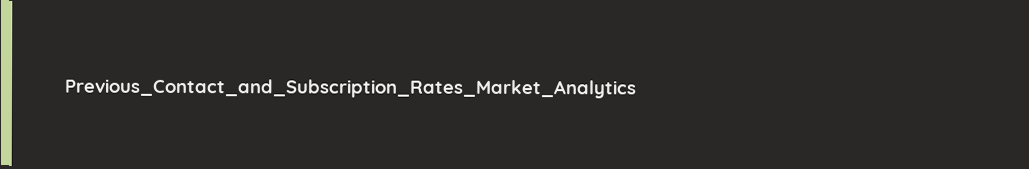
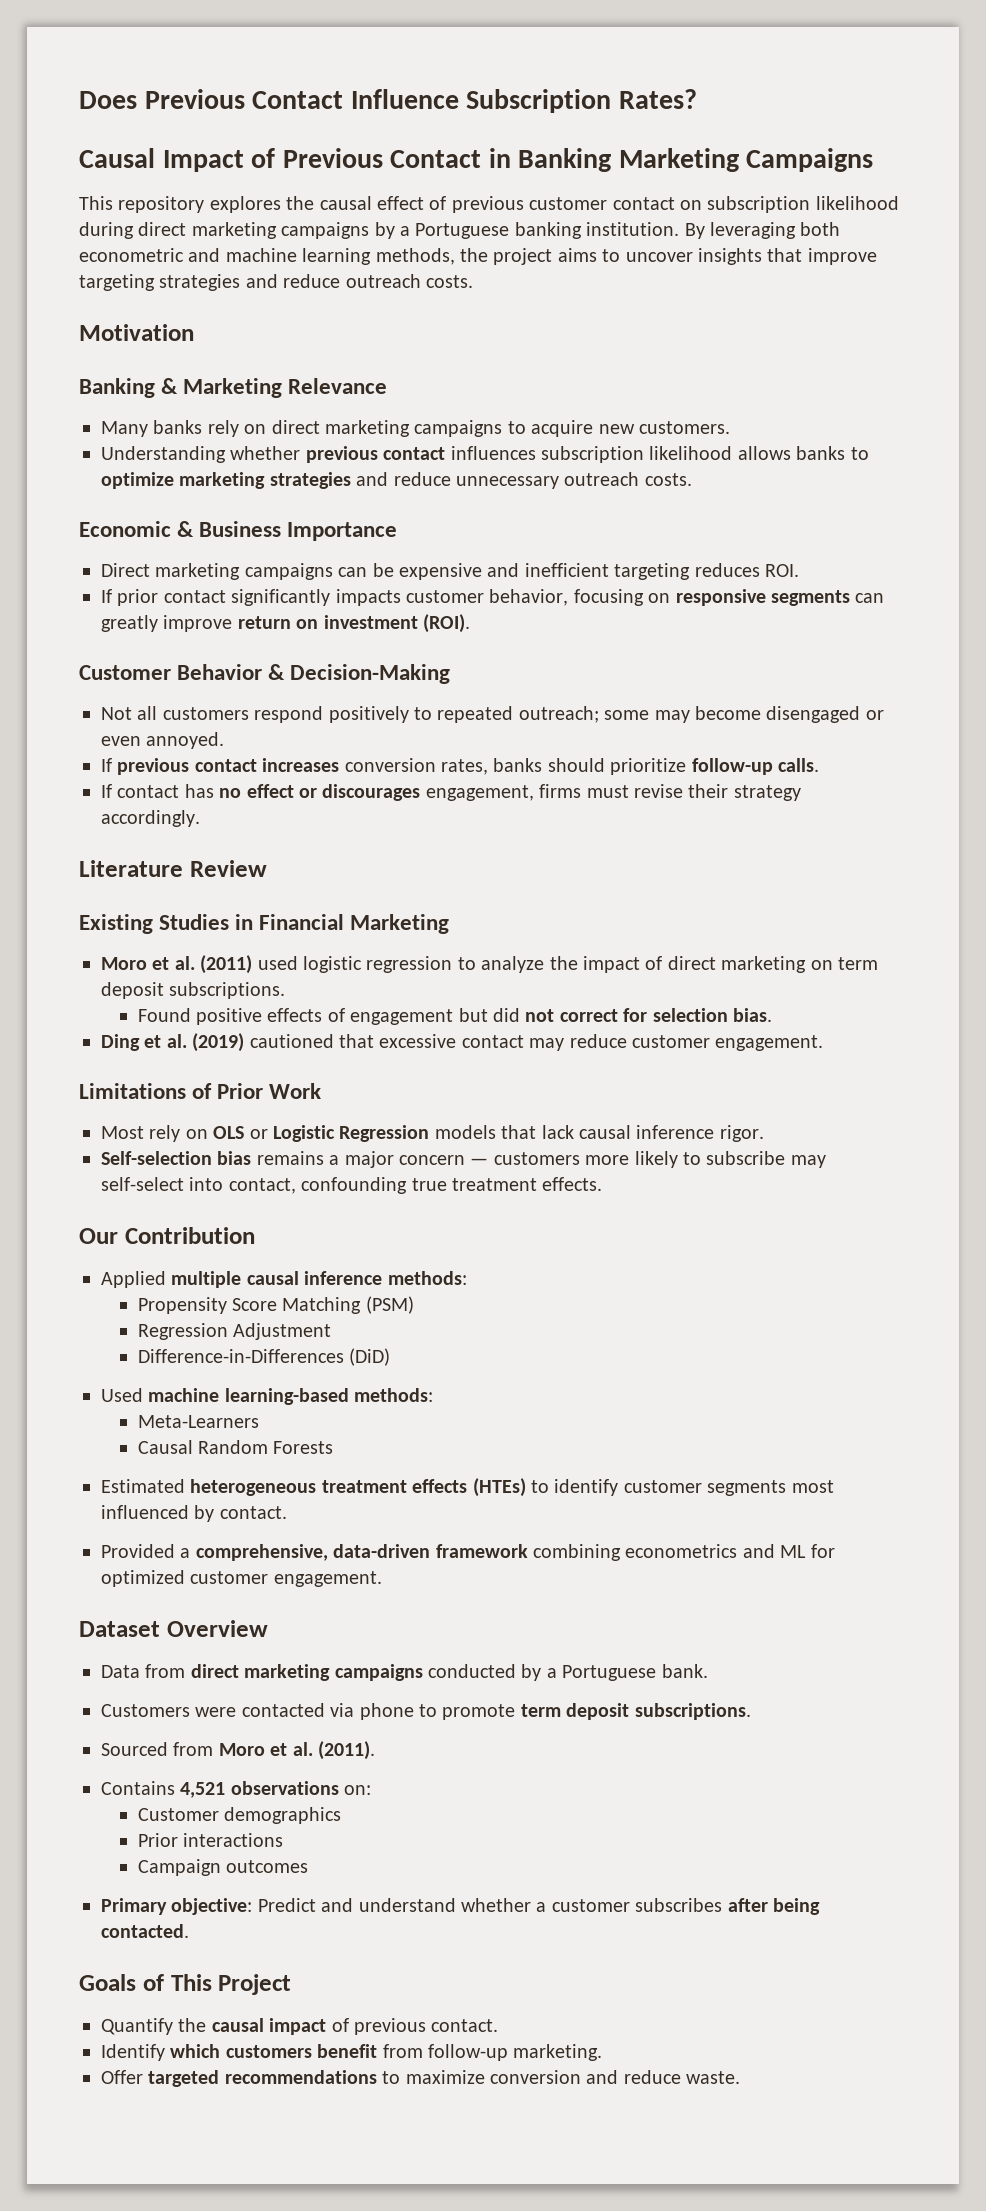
- Previous_Contact_and_Subscription_Rates_Market_Analytics
+ Does Previous Contact Influence Subscription Rates?
+ Causal Impact of Previous Contact in Banking Marketing Campaigns
+ This repository explores the causal effect of previous customer contact on subscription likelihood during direct marketing campaigns by a Portuguese banking institution. By leveraging both econometric and machine learning methods, the project aims to uncover insights that improve targeting strategies and reduce outreach costs.
+ Motivation
+ Banking & Marketing Relevance
+ Many banks rely on direct marketing campaigns to acquire new customers.
+ Understanding whether previous contact influences subscription likelihood allows banks to optimize marketing strategies and reduce unnecessary outreach costs.
+ Economic & Business Importance
+ Direct marketing campaigns can be expensive and inefficient targeting reduces ROI.
+ If prior contact significantly impacts customer behavior, focusing on responsive segments can greatly improve return on investment (ROI).
+ Customer Behavior & Decision-Making
+ Not all customers respond positively to repeated outreach; some may become disengaged or even annoyed.
+ If previous contact increases conversion rates, banks should prioritize follow-up calls.
+ If contact has no effect or discourages engagement, firms must revise their strategy accordingly.
+ Literature Review
+ Existing Studies in Financial Marketing
+ Moro et al. (2011) used logistic regression to analyze the impact of direct marketing on term deposit subscriptions.
+ Found positive effects of engagement but did not correct for selection bias.
+ Ding et al. (2019) cautioned that excessive contact may reduce customer engagement.
+ Limitations of Prior Work
+ Most rely on OLS or Logistic Regression models that lack causal inference rigor.
+ Self-selection bias remains a major concern — customers more likely to subscribe may self-select into contact, confounding true treatment effects.
+ Our Contribution
+ Applied multiple causal inference methods:
+ Propensity Score Matching (PSM)
+ Regression Adjustment
+ Difference-in-Differences (DiD)
+ Used machine learning-based methods:
+ Meta-Learners
+ Causal Random Forests
+ Estimated heterogeneous treatment effects (HTEs) to identify customer segments most influenced by contact.
+ Provided a comprehensive, data-driven framework combining econometrics and ML for optimized customer engagement.
+ Dataset Overview
+ Data from direct marketing campaigns conducted by a Portuguese bank.
+ Customers were contacted via phone to promote term deposit subscriptions.
+ Sourced from Moro et al. (2011).
+ Contains 4,521 observations on:
+ Customer demographics
+ Prior interactions
+ Campaign outcomes
+ Primary objective: Predict and understand whether a customer subscribes after being contacted.
+ Goals of This Project
+ Quantify the causal impact of previous contact.
+ Identify which customers benefit from follow-up marketing.
+ Offer targeted recommendations to maximize conversion and reduce waste.

